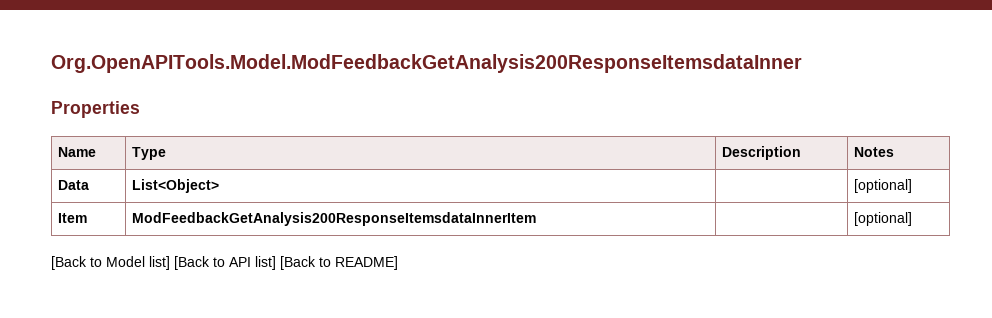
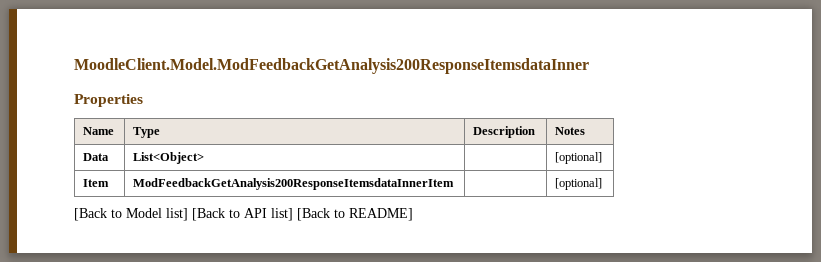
- Org.OpenAPITools.Model.ModFeedbackGetAnalysis200ResponseItemsdataInner
+ MoodleClient.Model.ModFeedbackGetAnalysis200ResponseItemsdataInner

